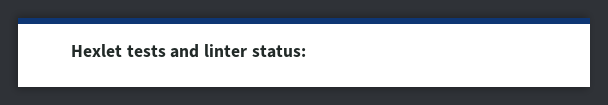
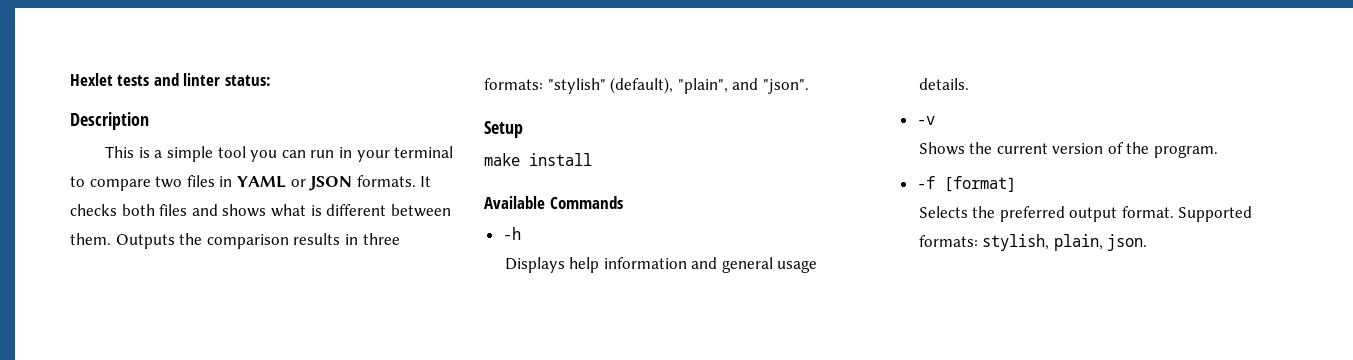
+ Description
+ This is a simple tool you can run in your terminal to compare two files in YAML or JSON formats. It checks both files and shows what is different between them. Outputs the comparison results in three formats: "stylish" (default), "plain", and "json".
+ Setup
+ make install
+ Available Commands
+ -h
+ Displays help information and general usage details.
+ -v
+ Shows the current version of the program.
+ -f [format]
+ Selects the preferred output format. Supported formats: stylish, plain, json.

